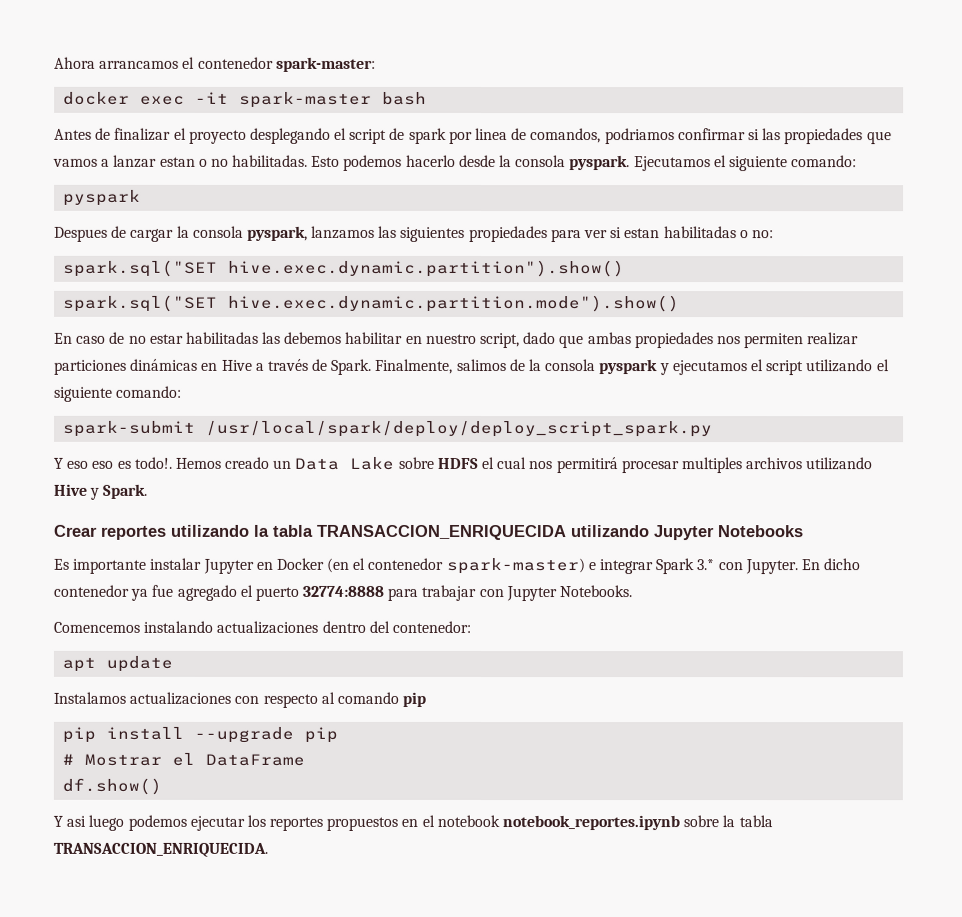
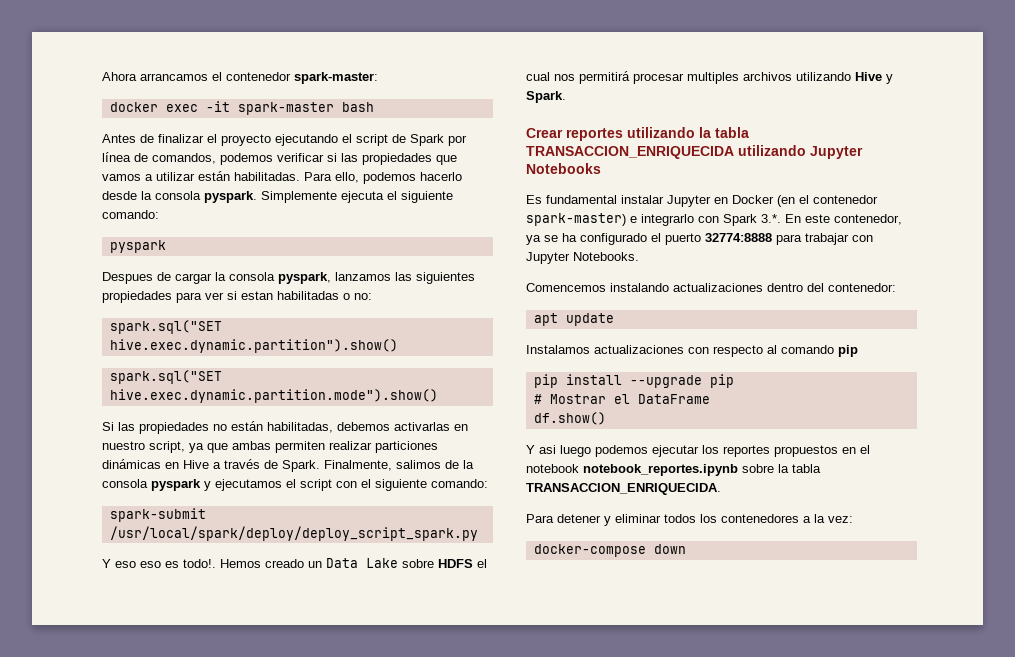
- Antes de finalizar el proyecto desplegando el script de spark por linea de comandos, podriamos confirmar si las propiedades que vamos a lanzar estan o no habilitadas. Esto podemos hacerlo desde la consola pyspark.
+ Antes de finalizar el proyecto ejecutando el script de Spark por línea de comandos, podemos verificar si las propiedades que vamos a utilizar están habilitadas. Para ello, podemos hacerlo desde la consola pyspark.
- Ejecutamos el siguiente comando:
+ Simplemente ejecuta el siguiente comando:
- En caso de no estar habilitadas las debemos habilitar en nuestro script, dado que ambas propiedades nos permiten realizar particiones dinámicas en Hive a través de Spark.
+ Si las propiedades no están habilitadas, debemos activarlas en nuestro script, ya que ambas permiten realizar particiones dinámicas en Hive a través de Spark.
- Finalmente, salimos de la consola pyspark y ejecutamos el script utilizando el siguiente comando:
+ Finalmente, salimos de la consola pyspark y ejecutamos el script con el siguiente comando:
- Es importante instalar Jupyter en Docker (en el contenedor spark-master) e integrar Spark 3.* con Jupyter. En dicho contenedor ya fue agregado el puerto 32774:8888 para trabajar con Jupyter Notebooks.
+ Es fundamental instalar Jupyter en Docker (en el contenedor spark-master) e integrarlo con Spark 3.*. En este contenedor, ya se ha configurado el puerto 32774:8888 para trabajar con Jupyter Notebooks.
+ Para detener y eliminar todos los contenedores a la vez:
+ docker-compose down

